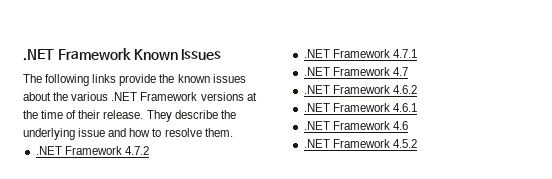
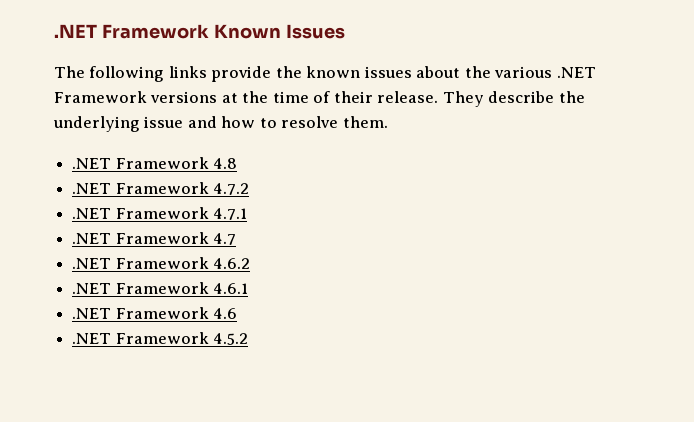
+ .NET Framework 4.8

